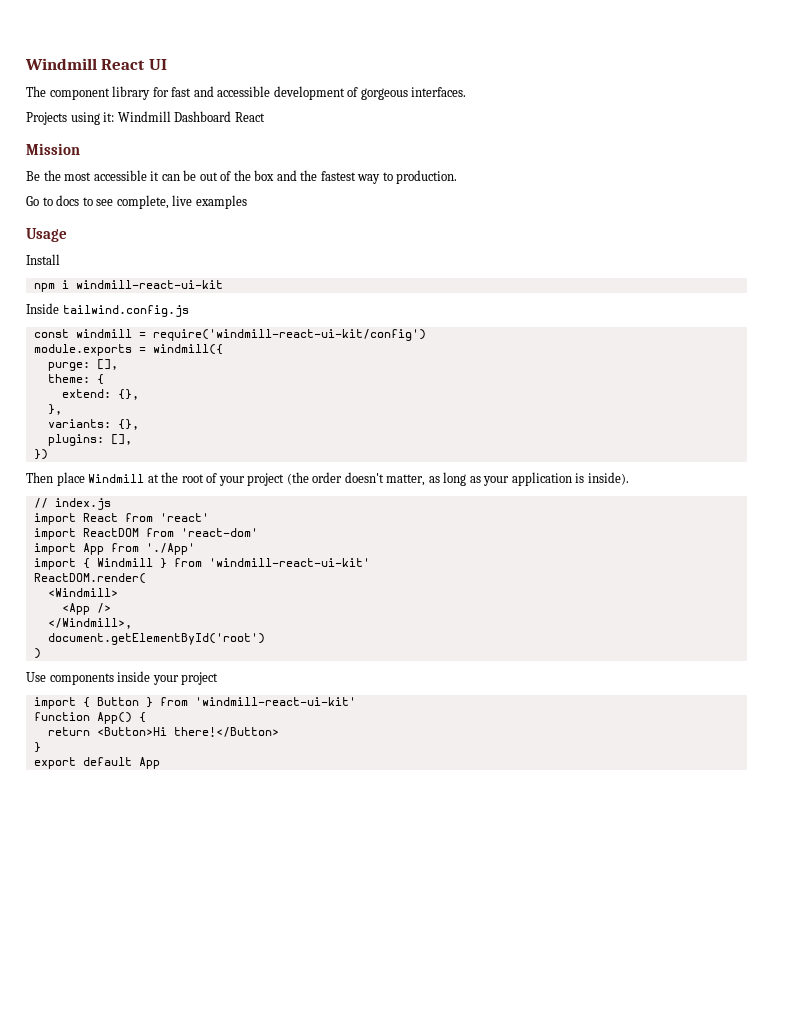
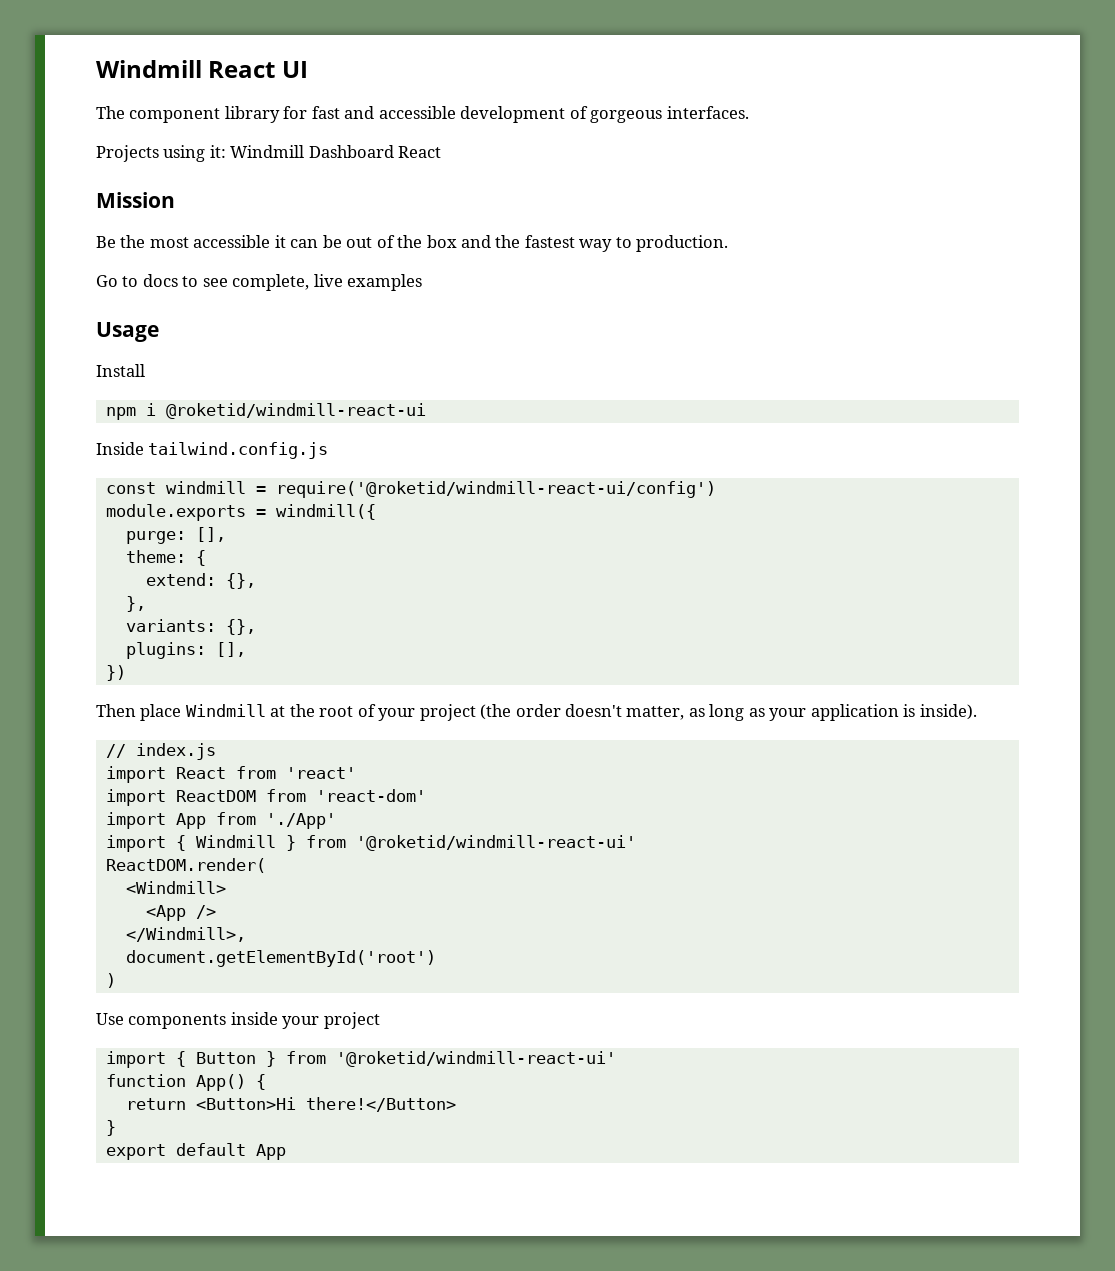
- npm i windmill-react-ui-kit
+ npm i @roketid/windmill-react-ui
- const windmill = require('windmill-react-ui-kit/config')
+ const windmill = require('@roketid/windmill-react-ui/config')
- import { Windmill } from 'windmill-react-ui-kit'
+ import { Windmill } from '@roketid/windmill-react-ui'
- import { Button } from 'windmill-react-ui-kit'
+ import { Button } from '@roketid/windmill-react-ui'

